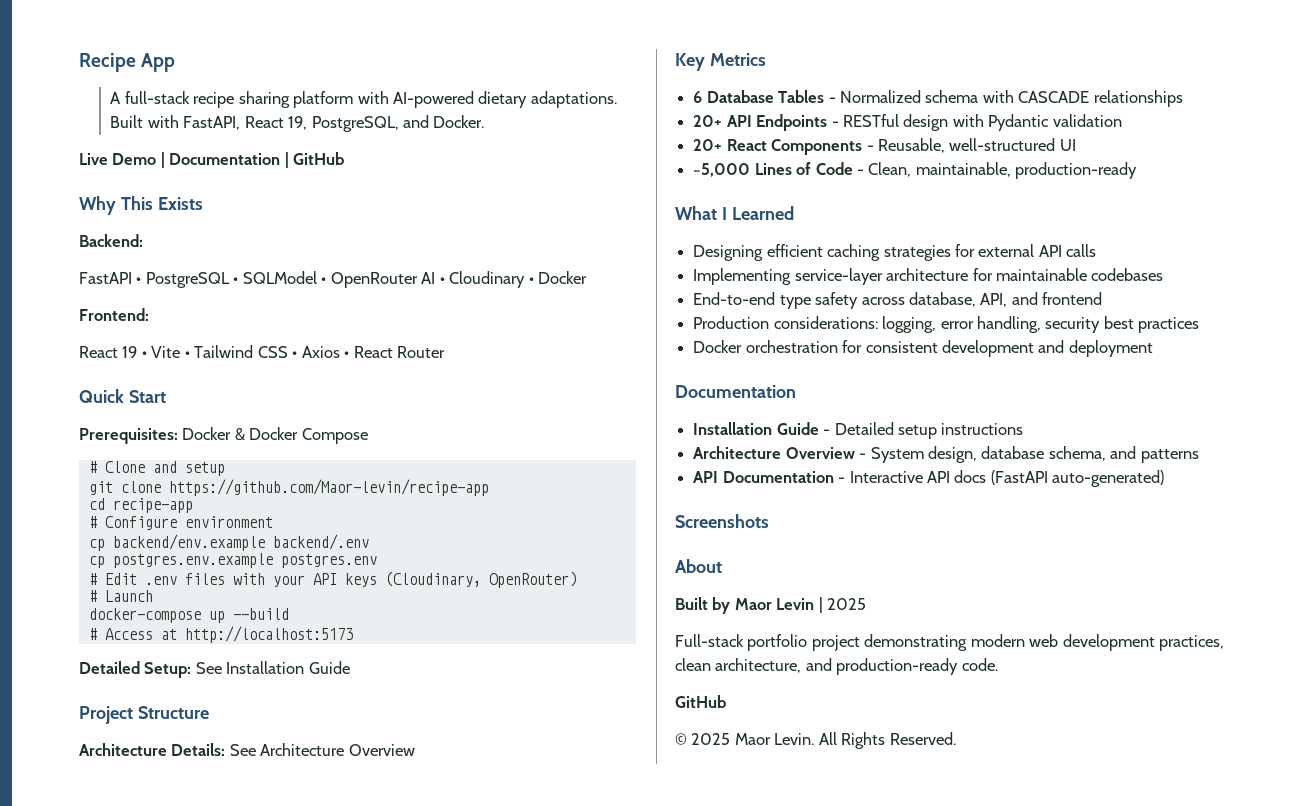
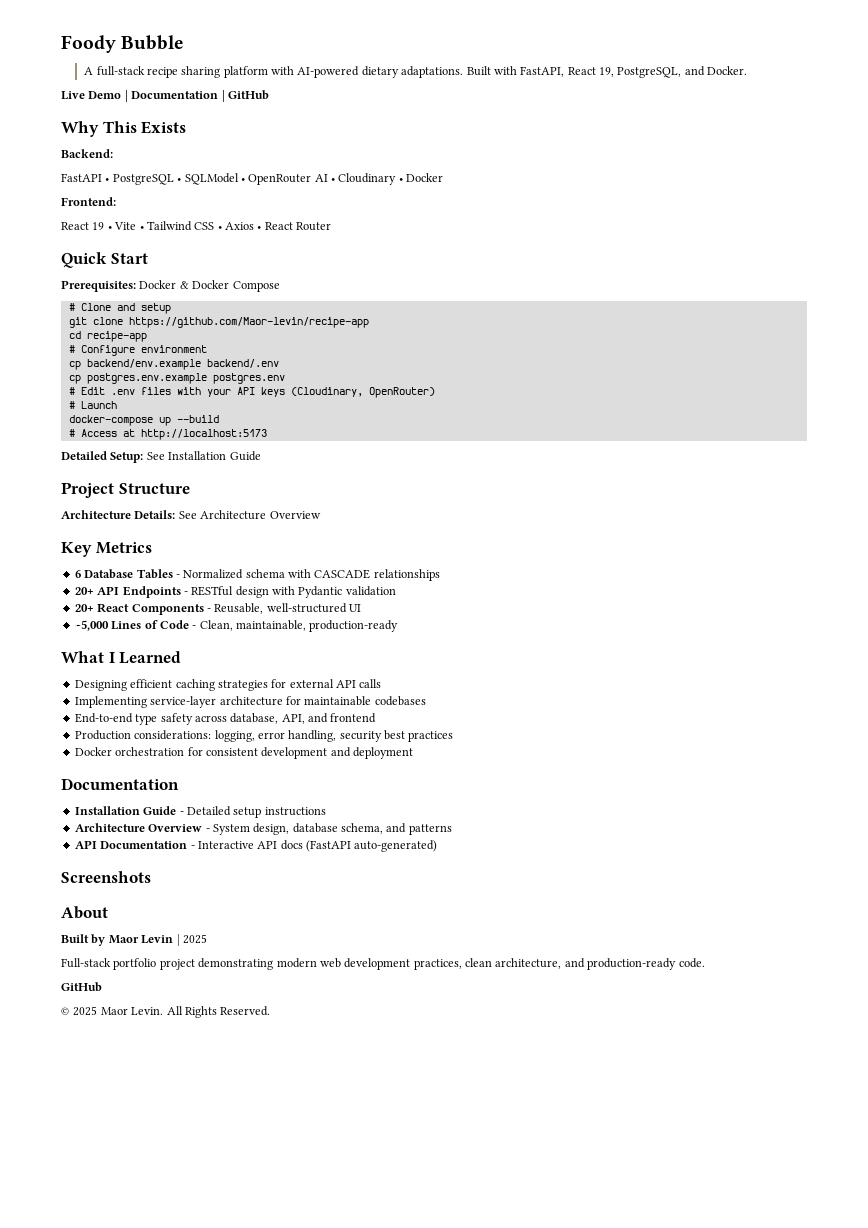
- Recipe App
+ Foody Bubble

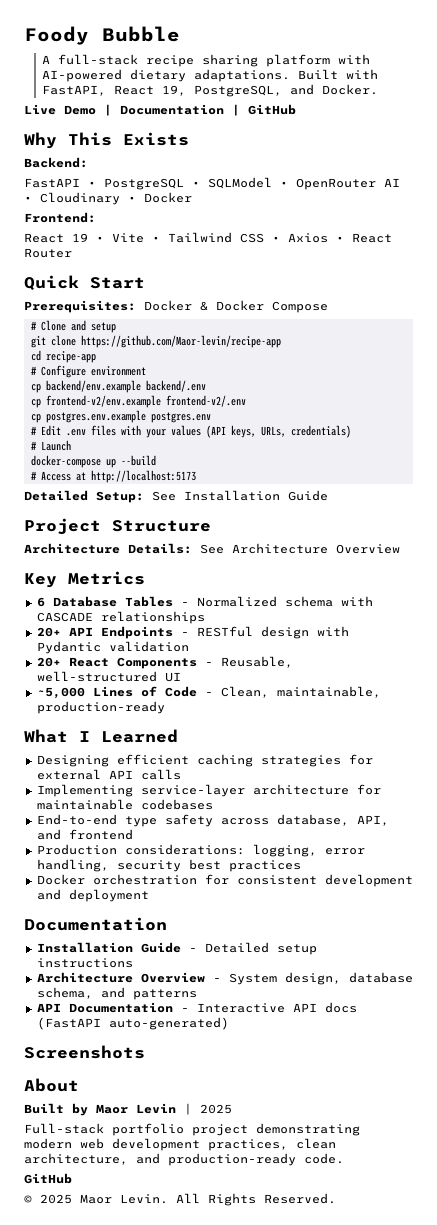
+ cp frontend-v2/env.example frontend-v2/.env
- # Edit .env files with your API keys (Cloudinary, OpenRouter)
+ # Edit .env files with your values (API keys, URLs, credentials)

